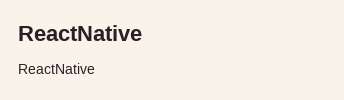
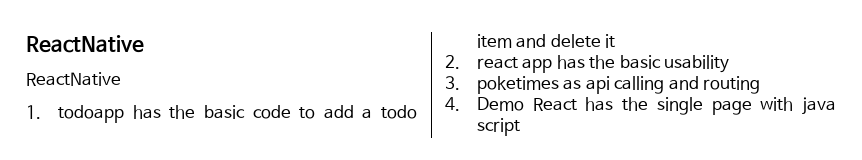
+ 1. todoapp has the basic code to add a todo item and delete it
+ 2. react app has the basic usability
+ 3. poketimes as api calling and routing
+ 4. Demo React has the single page with java script

